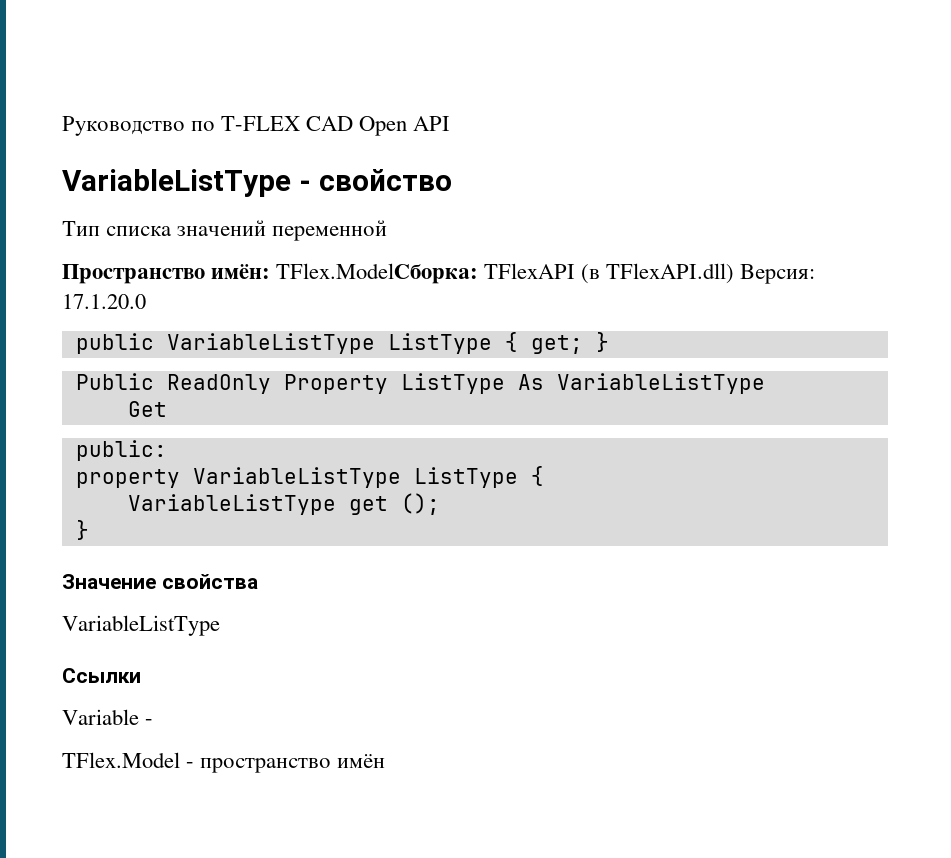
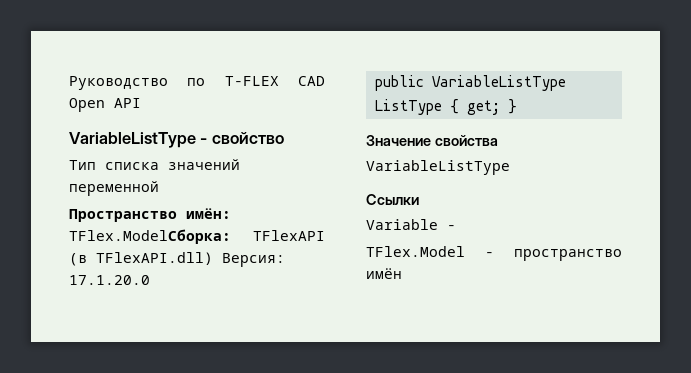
- Public ReadOnly Property ListType As VariableListType
- Get
- public:
- property VariableListType ListType {
- VariableListType get ();
- }

